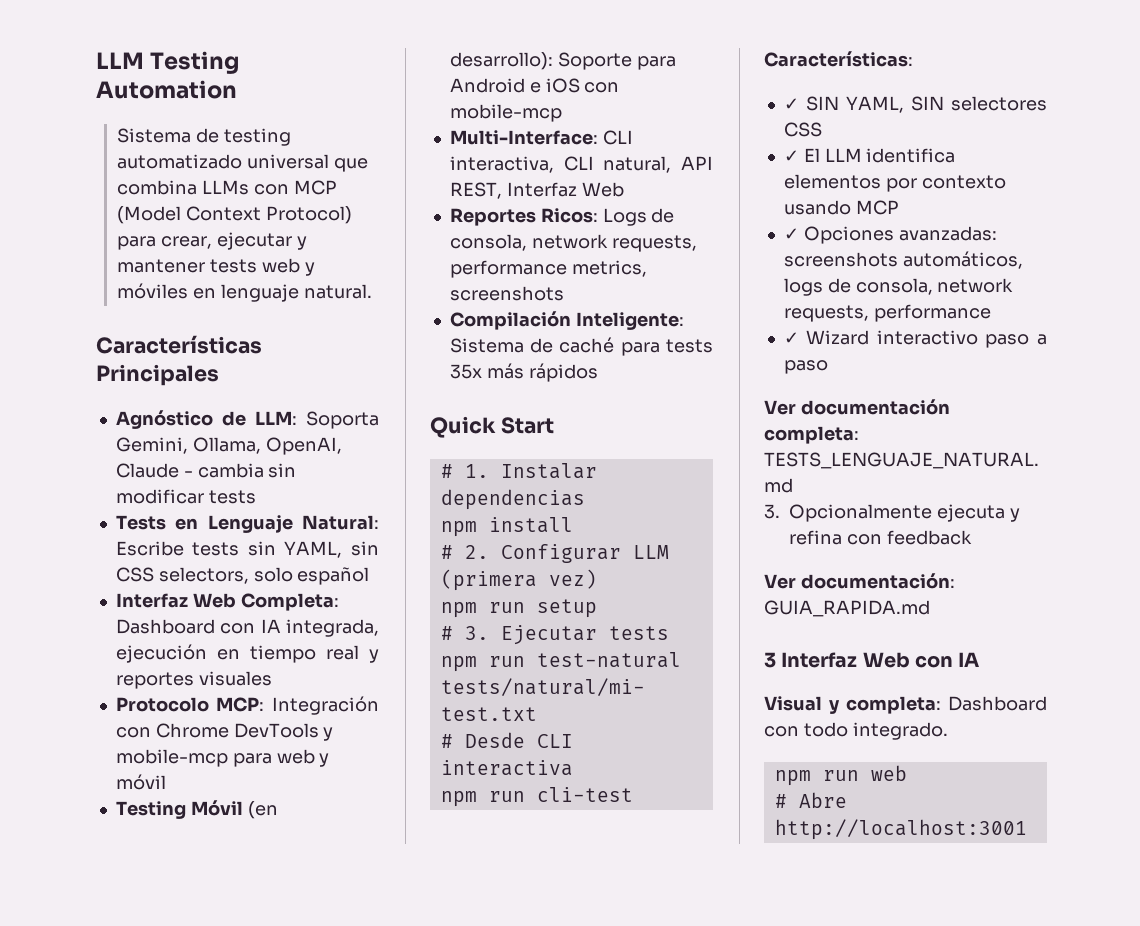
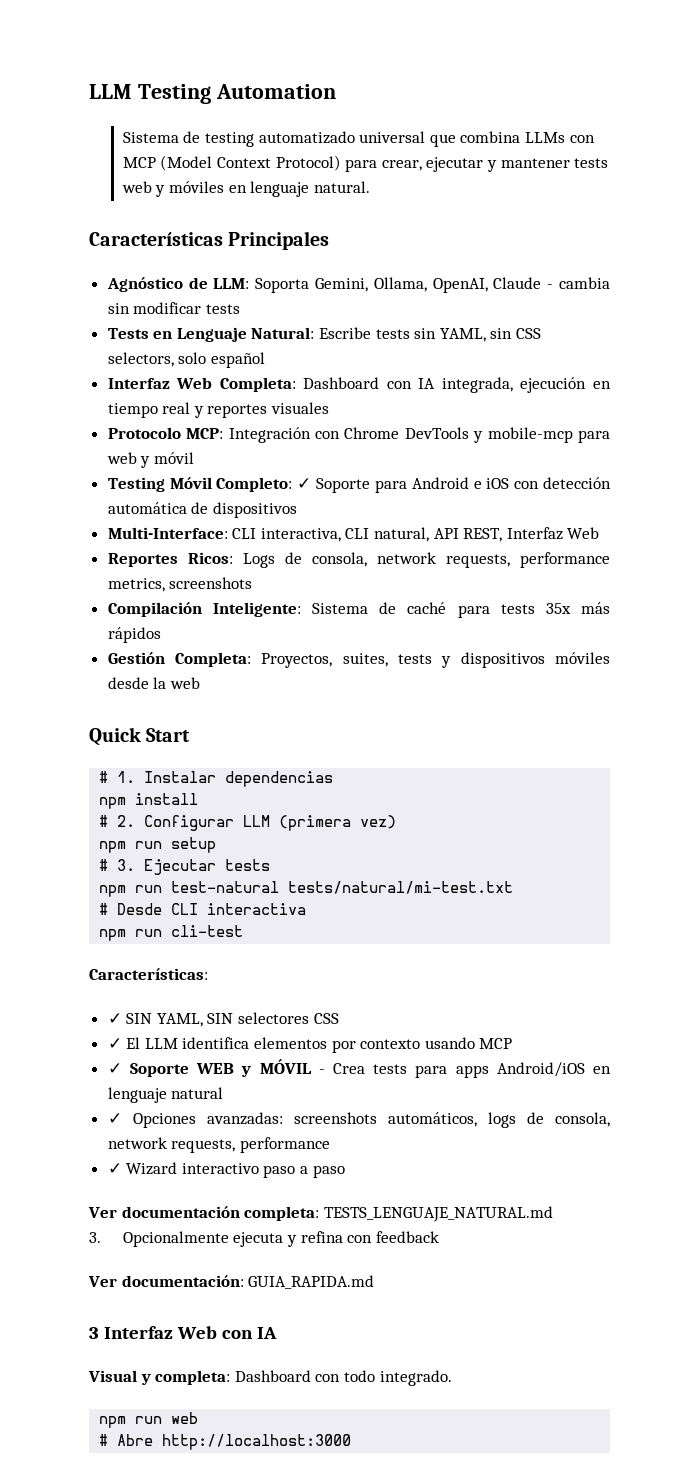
- Testing Móvil (en desarrollo): Soporte para Android e iOS con mobile-mcp
+ Testing Móvil Completo: ✓ Soporte para Android e iOS con detección automática de dispositivos
+ Gestión Completa: Proyectos, suites, tests y dispositivos móviles desde la web
+ ✓ Soporte WEB y MÓVIL - Crea tests para apps Android/iOS en lenguaje natural
- # Abre http://localhost:3001
+ # Abre http://localhost:3000

